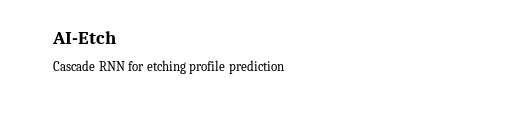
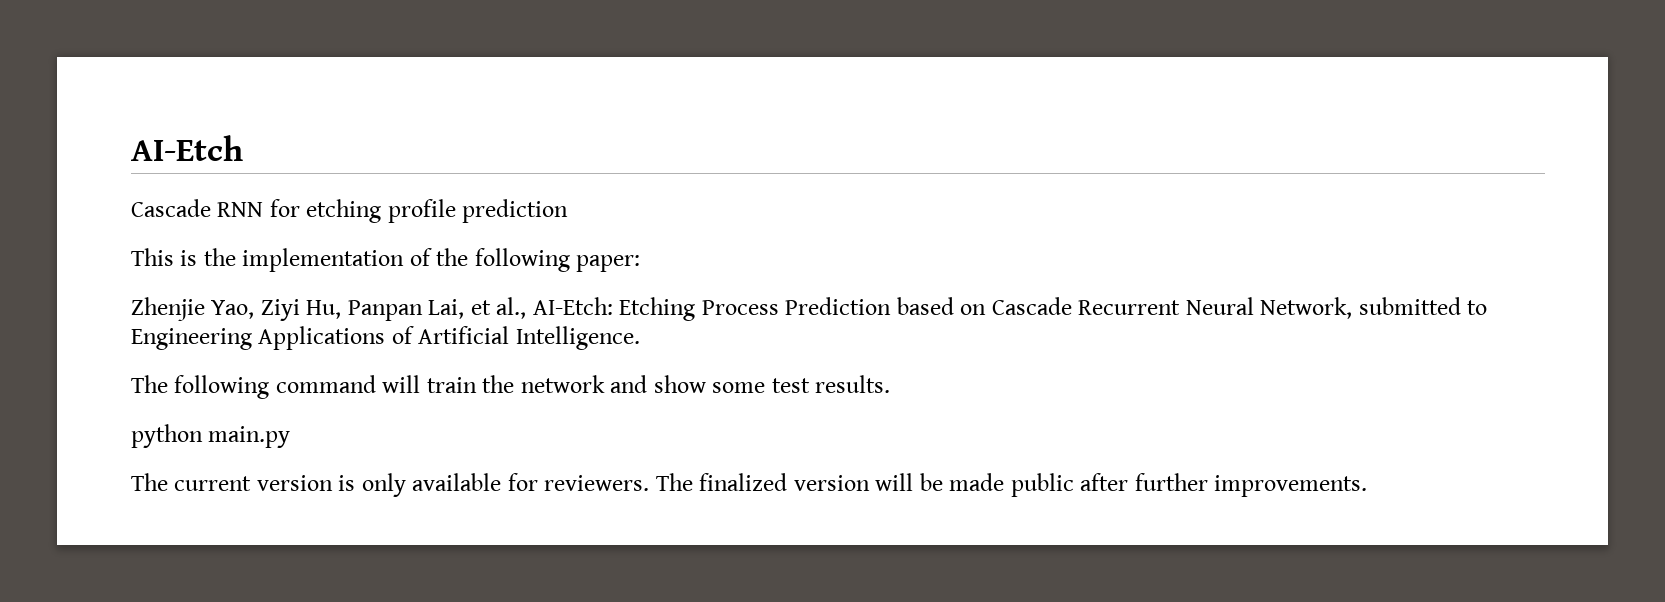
+ This is the implementation of the following paper:
+ Zhenjie Yao, Ziyi Hu, Panpan Lai, et al., AI-Etch: Etching Process Prediction based on Cascade Recurrent Neural Network, submitted to Engineering Applications of Artificial Intelligence.
+ The following command will train the network and show some test results.
+ python main.py
+ The current version is only available for reviewers. The finalized version will be made public after further improvements.

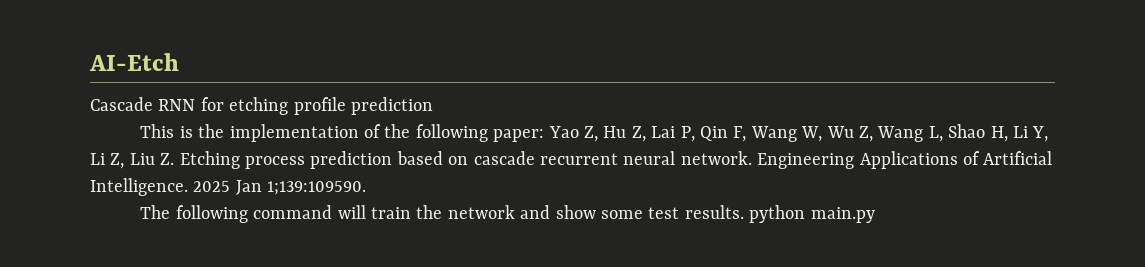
- This is the implementation of the following paper:
- Zhenjie Yao, Ziyi Hu, Panpan Lai, et al., AI-Etch: Etching Process Prediction based on Cascade Recurrent Neural Network, submitted to Engineering Applications of Artificial Intelligence.
+ This is the implementation of the following paper: Yao Z, Hu Z, Lai P, Qin F, Wang W, Wu Z, Wang L, Shao H, Li Y, Li Z, Liu Z. Etching process prediction based on cascade recurrent neural network. Engineering Applications of Artificial Intelligence. 2025 Jan 1;139:109590.
- The following command will train the network and show some test results.
- python main.py
+ The following command will train the network and show some test results. python main.py
- The current version is only available for reviewers. The finalized version will be made public after further improvements.

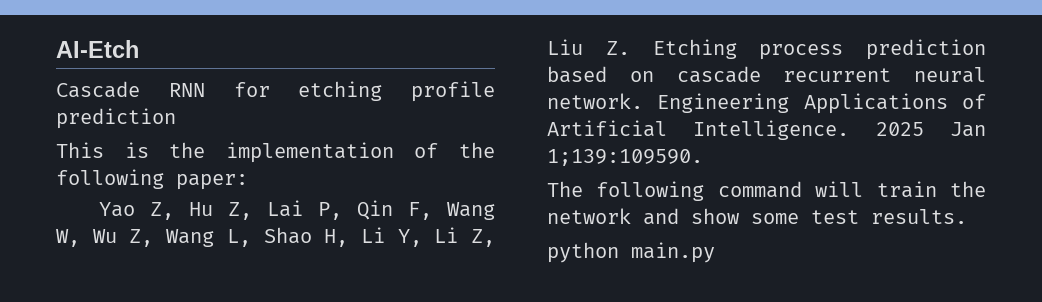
- This is the implementation of the following paper: Yao Z, Hu Z, Lai P, Qin F, Wang W, Wu Z, Wang L, Shao H, Li Y, Li Z, Liu Z. Etching process prediction based on cascade recurrent neural network.
+ This is the implementation of the following paper:
+ Yao Z, Hu Z, Lai P, Qin F, Wang W, Wu Z, Wang L, Shao H, Li Y, Li Z, Liu Z. Etching process prediction based on cascade recurrent neural network.
- The following command will train the network and show some test results. python main.py
+ The following command will train the network and show some test results.
+ python main.py

